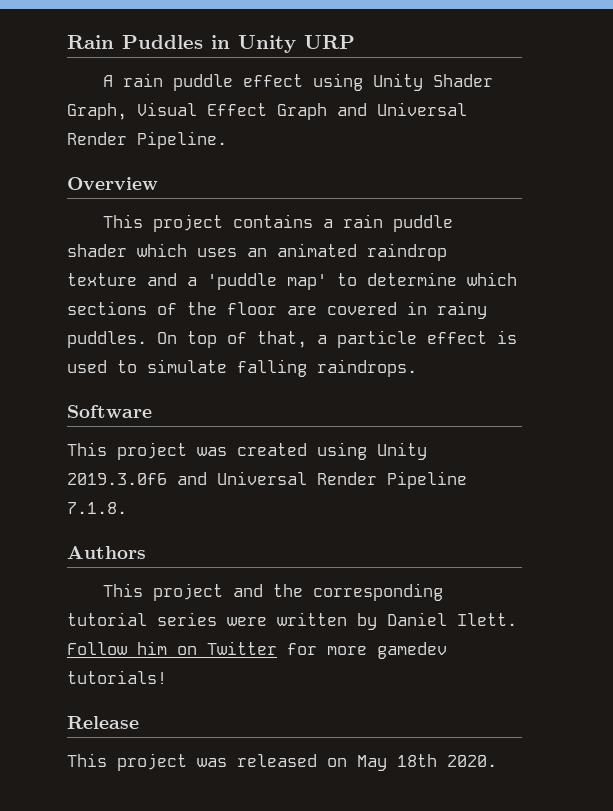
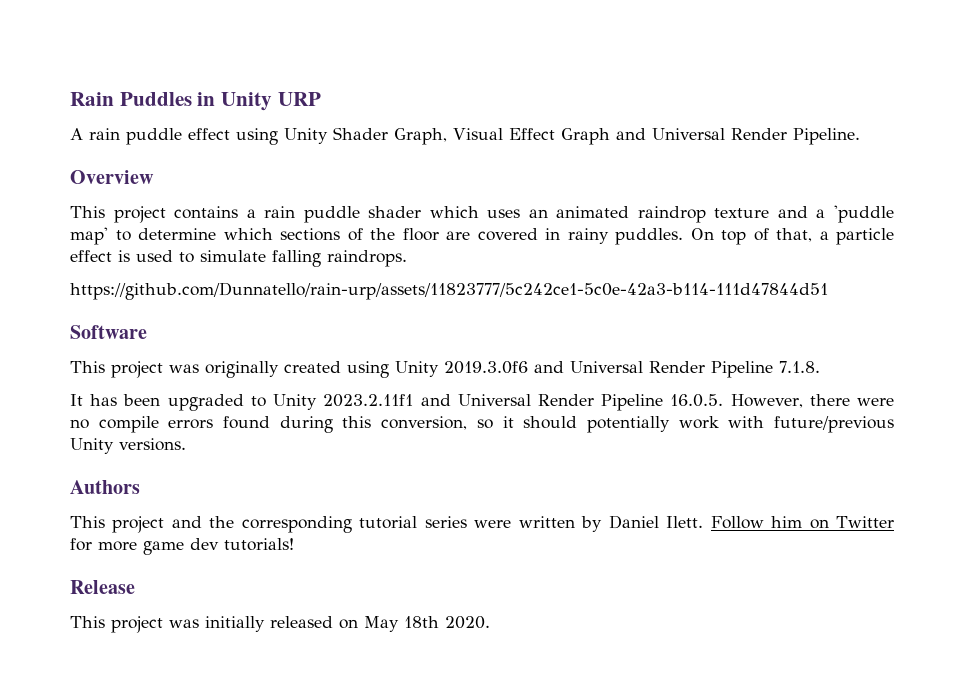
+ https://github.com/Dunnatello/rain-urp/assets/11823777/5c242ce1-5c0e-42a3-b114-111d47844d51
- This project was created using Unity 2019.3.0f6 and Universal Render Pipeline 7.1.8.
+ This project was originally created using Unity 2019.3.0f6 and Universal Render Pipeline 7.1.8.
+ It has been upgraded to Unity 2023.2.11f1 and Universal Render Pipeline 16.0.5. However, there were no compile errors found during this conversion, so it should potentially work with future/previous Unity versions.
- Follow him on Twitter for more gamedev tutorials!
+ Follow him on Twitter for more game dev tutorials!
- This project was released on May 18th 2020.
+ This project was initially released on May 18th 2020.

